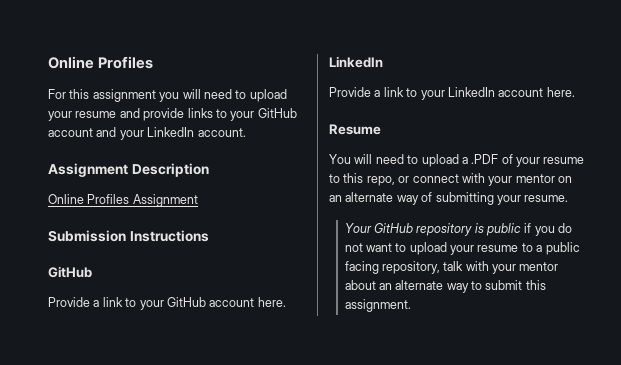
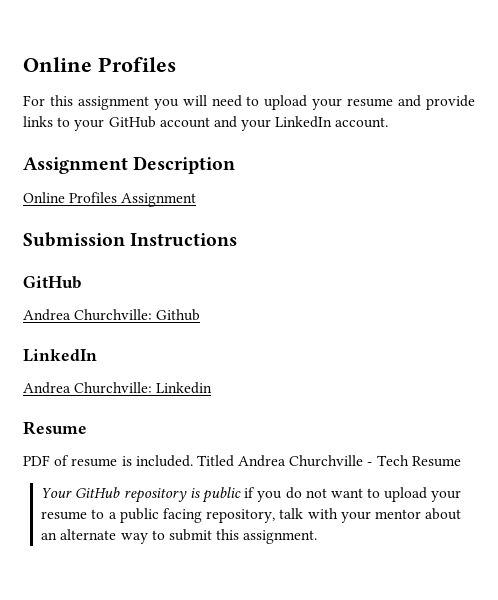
- Provide a link to your GitHub account here.
+ Andrea Churchville: Github
  LinkedIn
- Provide a link to your LinkedIn account here.
+ Andrea Churchville: Linkedin
  Resume
- You will need to upload a .PDF of your resume to this repo, or connect with your mentor on an alternate way of submitting your resume.
+ PDF of resume is included. Titled Andrea Churchville - Tech Resume

